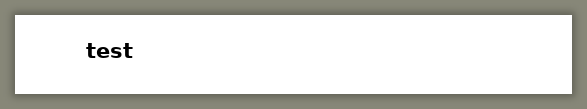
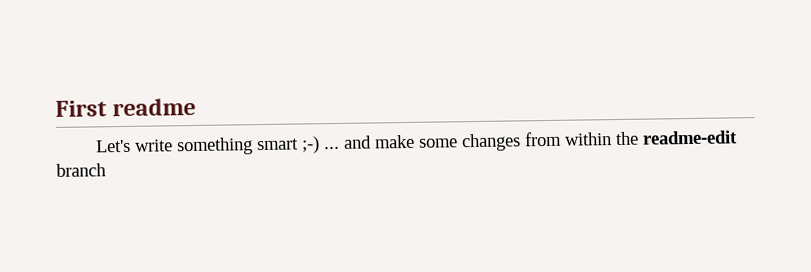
- test
+ First readme
+ Let's write something smart ;-) ... and make some changes from within the readme-edit branch

